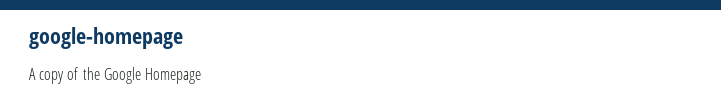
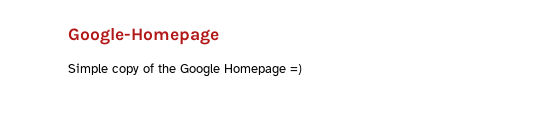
- google-homepage
- A copy of the Google Homepage
+ Google-Homepage
+ Simple copy of the Google Homepage =)

